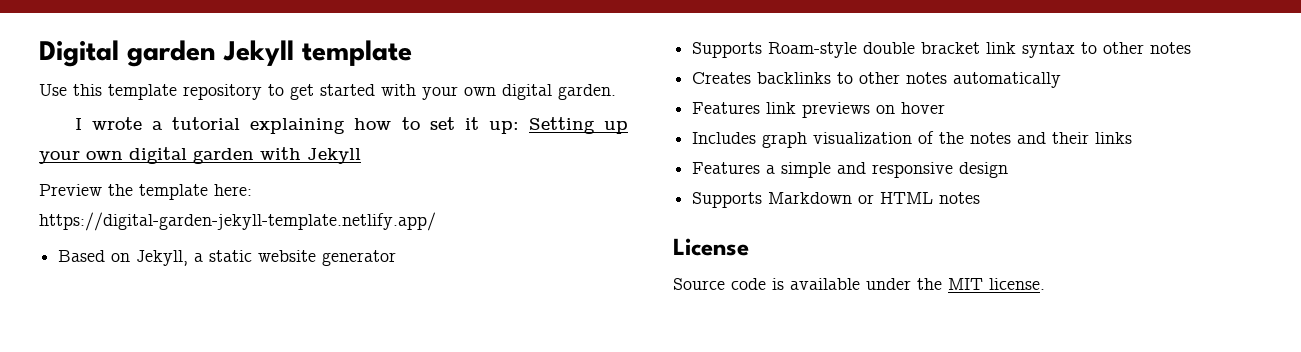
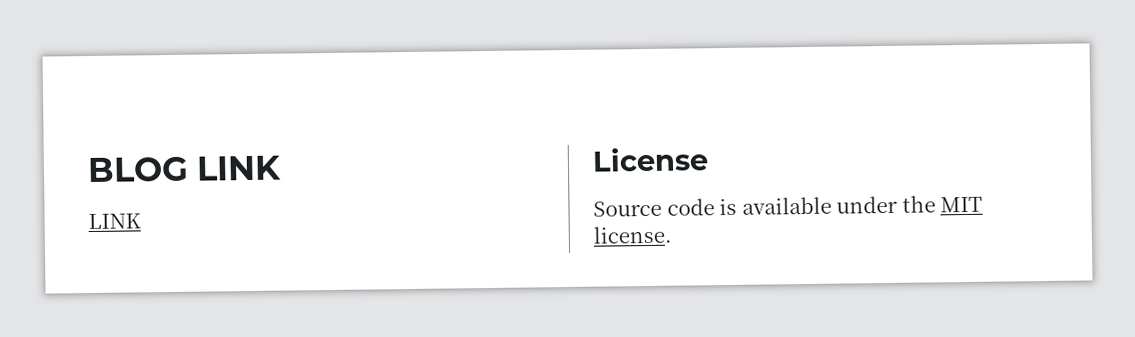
- Digital garden Jekyll template
- Use this template repository to get started with your own digital garden.
- I wrote a tutorial explaining how to set it up: Setting up your own digital garden with Jekyll
- Preview the template here: https://digital-garden-jekyll-template.netlify.app/
- Based on Jekyll, a static website generator
- Supports Roam-style double bracket link syntax to other notes
- Creates backlinks to other notes automatically
- Features link previews on hover
- Includes graph visualization of the notes and their links
- Features a simple and responsive design
- Supports Markdown or HTML notes
+ BLOG LINK
+ LINK

